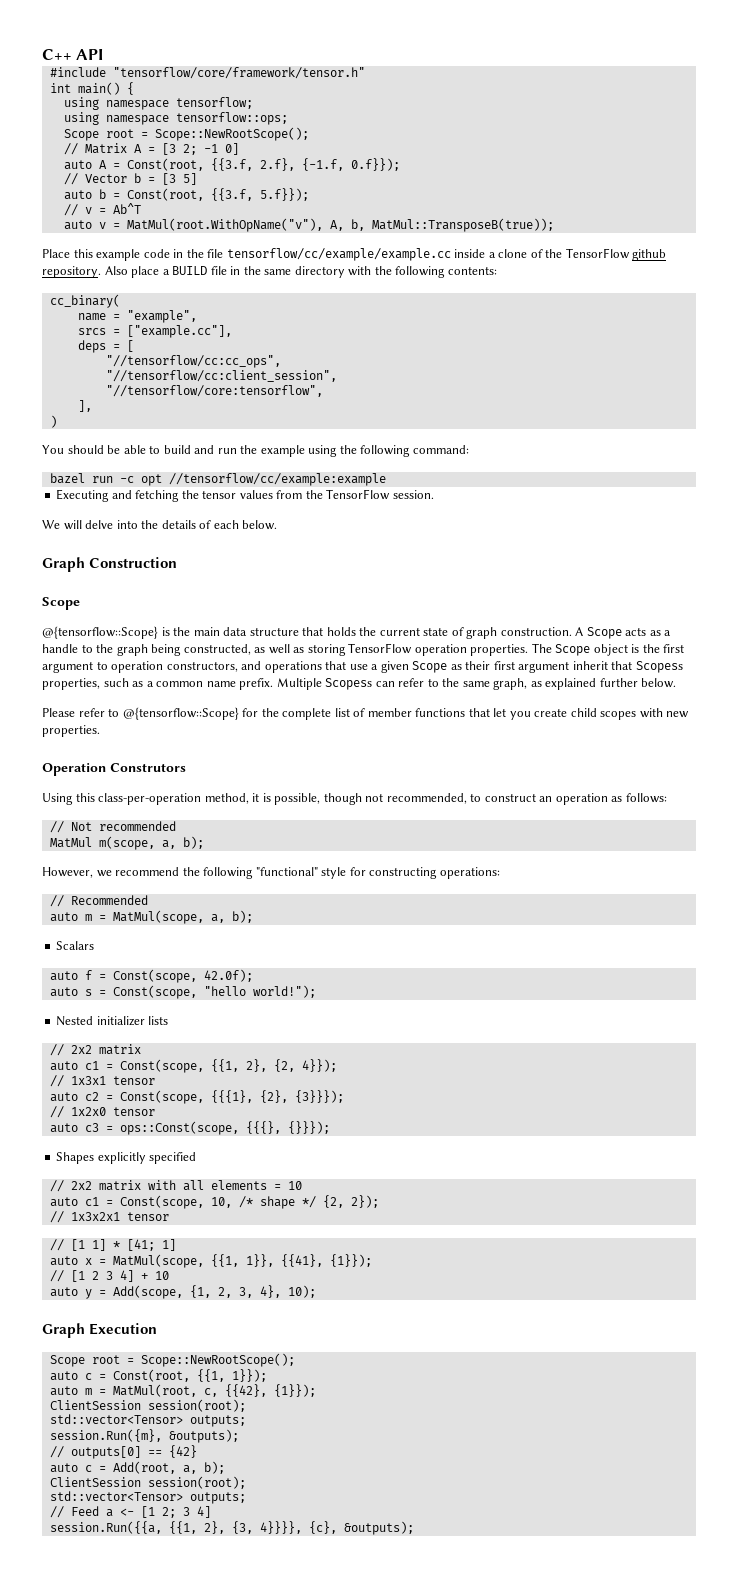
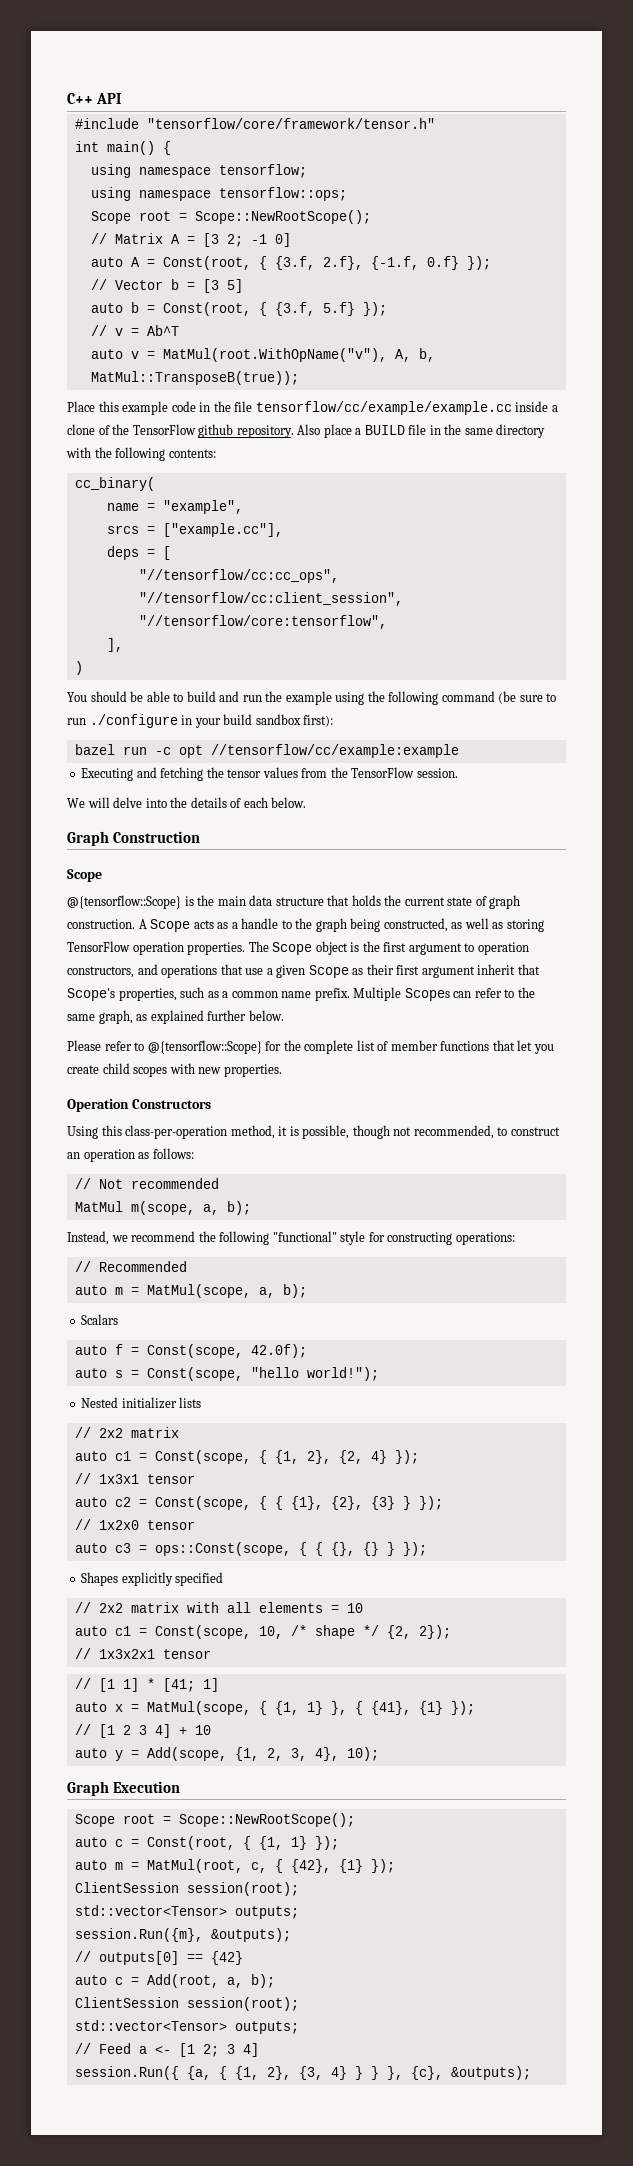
- auto A = Const(root, {{3.f, 2.f}, {-1.f, 0.f}});
+ auto A = Const(root, { {3.f, 2.f}, {-1.f, 0.f} });
- auto b = Const(root, {{3.f, 5.f}});
+ auto b = Const(root, { {3.f, 5.f} });
- You should be able to build and run the example using the following command:
+ You should be able to build and run the example using the following command (be sure to run ./configure in your build sandbox first):
- The Scope object is the first argument to operation constructors, and operations that use a given Scope as their first argument inherit that Scopess properties, such as a common name prefix.
+ The Scope object is the first argument to operation constructors, and operations that use a given Scope as their first argument inherit that Scope's properties, such as a common name prefix.
- Multiple Scopess can refer to the same graph, as explained further below.
+ Multiple Scopes can refer to the same graph, as explained further below.
- Operation Construtors
+ Operation Constructors
- However, we recommend the following "functional" style for constructing operations:
+ Instead, we recommend the following "functional" style for constructing operations:
- auto c1 = Const(scope, {{1, 2}, {2, 4}});
+ auto c1 = Const(scope, { {1, 2}, {2, 4} });
- auto c2 = Const(scope, {{{1}, {2}, {3}}});
+ auto c2 = Const(scope, { { {1}, {2}, {3} } });
- auto c3 = ops::Const(scope, {{{}, {}}});
+ auto c3 = ops::Const(scope, { { {}, {} } });
- auto x = MatMul(scope, {{1, 1}}, {{41}, {1}});
+ auto x = MatMul(scope, { {1, 1} }, { {41}, {1} });
- auto c = Const(root, {{1, 1}});
+ auto c = Const(root, { {1, 1} });
- auto m = MatMul(root, c, {{42}, {1}});
+ auto m = MatMul(root, c, { {42}, {1} });
- session.Run({{a, {{1, 2}, {3, 4}}}}, {c}, &outputs);
+ session.Run({ {a, { {1, 2}, {3, 4} } } }, {c}, &outputs);

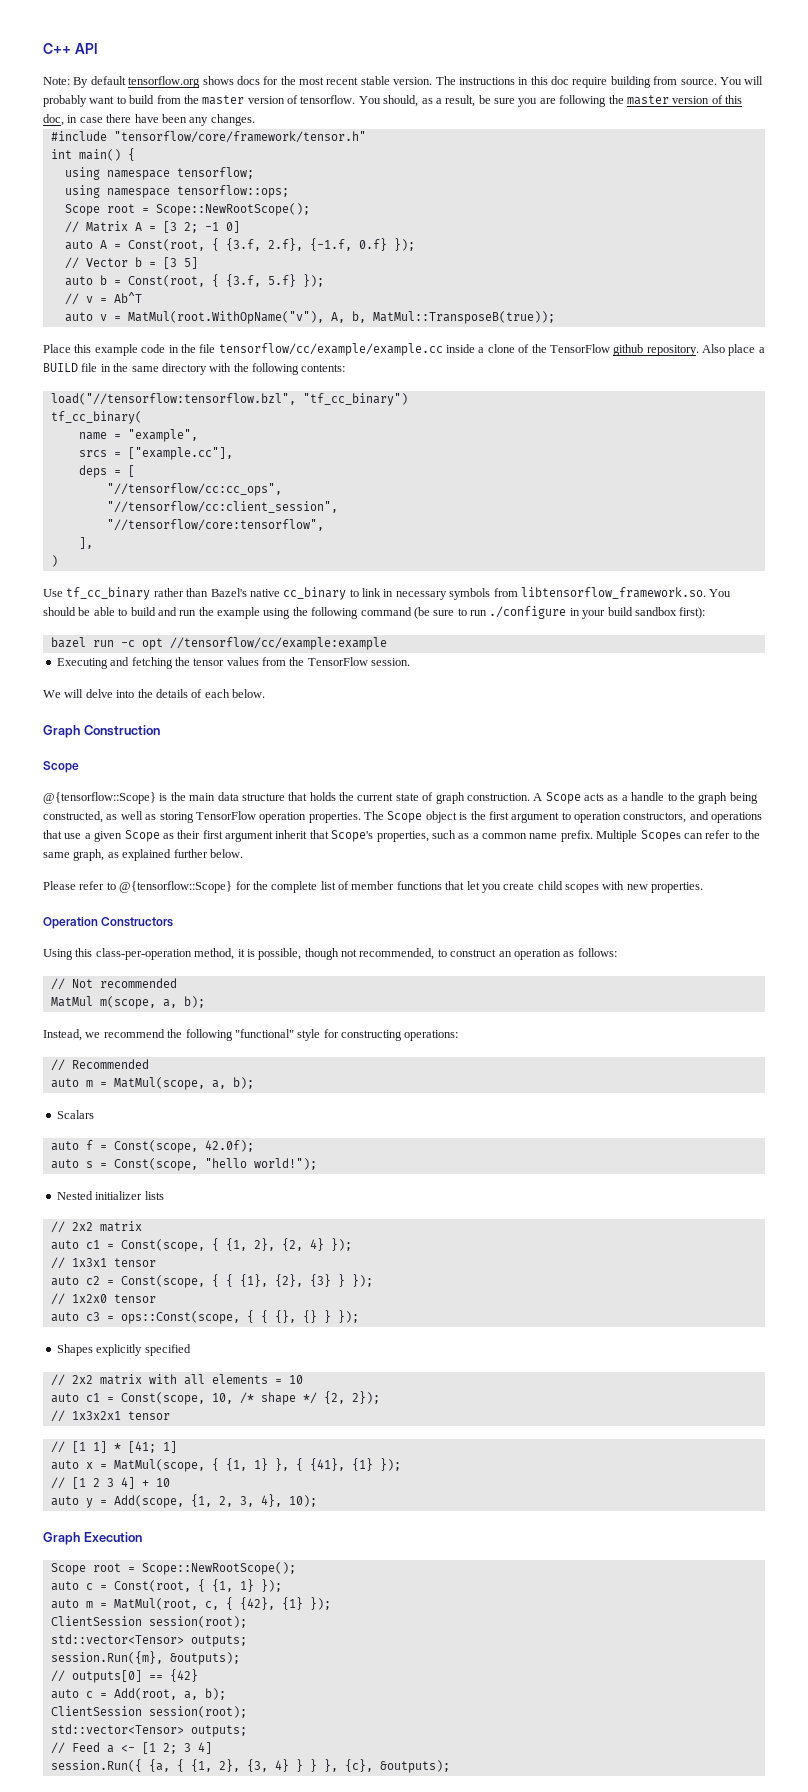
+ Note: By default tensorflow.org shows docs for the most recent stable version. The instructions in this doc require building from source. You will probably want to build from the master version of tensorflow. You should, as a result, be sure you are following the master version of this doc, in case there have been any changes.
- cc_binary(
+ load("//tensorflow:tensorflow.bzl", "tf_cc_binary")
+ tf_cc_binary(
- You should be able to build and run the example using the following command (be sure to run ./configure in your build sandbox first):
+ Use tf_cc_binary rather than Bazel's native cc_binary to link in necessary symbols from libtensorflow_framework.so. You should be able to build and run the example using the following command (be sure to run ./configure in your build sandbox first):

